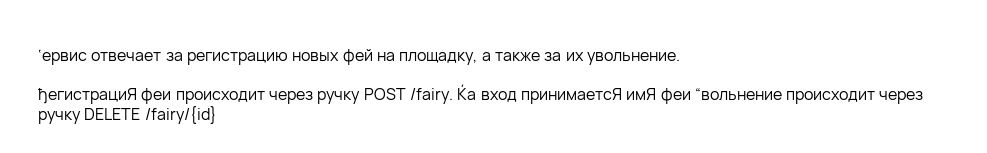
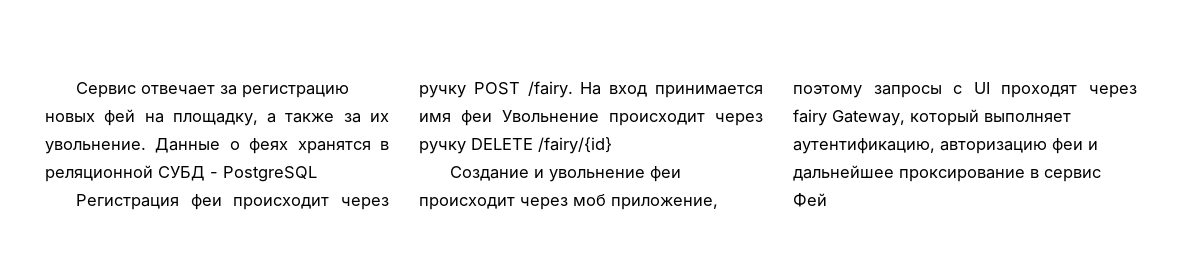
- ‘ервис отвечает за регистрацию новых фей на площадку, а также за их увольнение.
- ђегистрациЯ феи происходит через ручку POST /fairy.
+ Сервис отвечает за регистрацию новых фей на площадку, а также за их увольнение. Данные о феях хранятся в реляционной СУБД - PostgreSQL
+ Регистрация феи происходит через ручку POST /fairy.
- Ќа вход принимаетсЯ имЯ феи “вольнение происходит через ручку DELETE /fairy/{id}
+ На вход принимается имя феи Увольнение происходит через ручку DELETE /fairy/{id}
+ Создание и увольнение феи происходит через моб приложение, поэтому запросы с UI проходят через fairy Gateway, который выполняет аутентификацию, авторизацию феи и дальнейшее проксирование в сервис Фей

